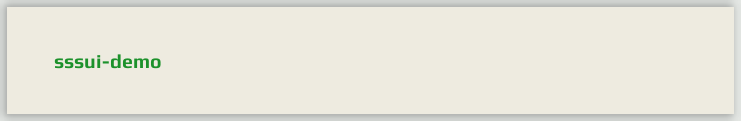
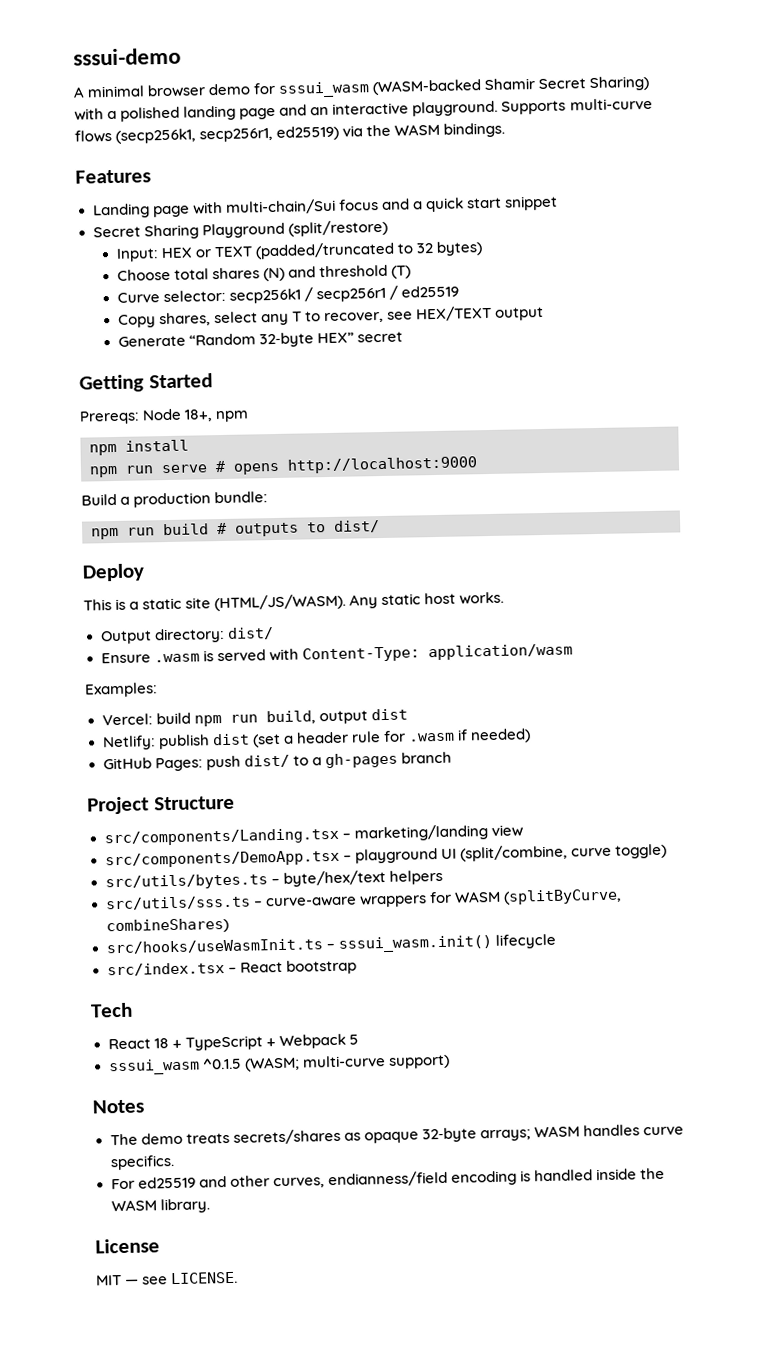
+ A minimal browser demo for sssui_wasm (WASM-backed Shamir Secret Sharing) with a polished landing page and an interactive playground. Supports multi-curve flows (secp256k1, secp256r1, ed25519) via the WASM bindings.
+ Features
+ Landing page with multi-chain/Sui focus and a quick start snippet
+ Secret Sharing Playground (split/restore)
+ Input: HEX or TEXT (padded/truncated to 32 bytes)
+ Choose total shares (N) and threshold (T)
+ Curve selector: secp256k1 / secp256r1 / ed25519
+ Copy shares, select any T to recover, see HEX/TEXT output
+ Generate “Random 32‑byte HEX” secret
+ Getting Started
+ Prereqs: Node 18+, npm
+ npm install
+ npm run serve # opens http://localhost:9000
+ Build a production bundle:
+ npm run build # outputs to dist/
+ Deploy
+ This is a static site (HTML/JS/WASM). Any static host works.
+ Output directory: dist/
+ Ensure .wasm is served with Content-Type: application/wasm
+ Examples:
+ Vercel: build npm run build, output dist
+ Netlify: publish dist (set a header rule for .wasm if needed)
+ GitHub Pages: push dist/ to a gh-pages branch
+ Project Structure
+ src/components/Landing.tsx – marketing/landing view
+ src/components/DemoApp.tsx – playground UI (split/combine, curve toggle)
+ src/utils/bytes.ts – byte/hex/text helpers
+ src/utils/sss.ts – curve-aware wrappers for WASM (splitByCurve, combineShares)
+ src/hooks/useWasmInit.ts – sssui_wasm.init() lifecycle
+ src/index.tsx – React bootstrap
+ Tech
+ React 18 + TypeScript + Webpack 5
+ sssui_wasm ^0.1.5 (WASM; multi-curve support)
+ Notes
+ The demo treats secrets/shares as opaque 32‑byte arrays; WASM handles curve specifics.
+ For ed25519 and other curves, endianness/field encoding is handled inside the WASM library.
+ License
+ MIT — see LICENSE.

